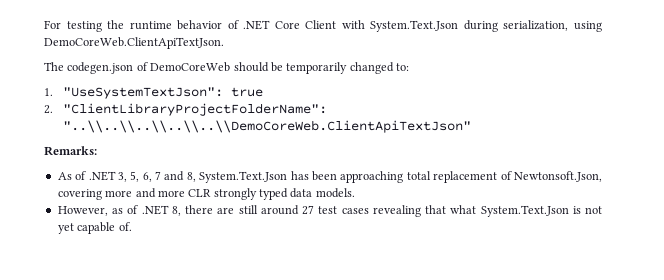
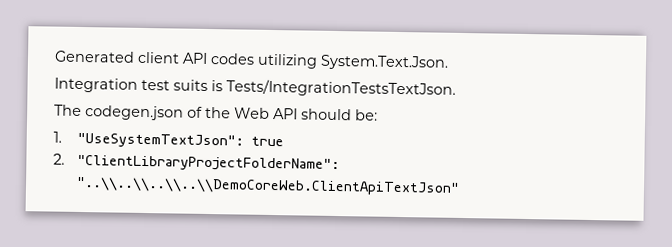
- For testing the runtime behavior of .NET Core Client with System.Text.Json during serialization, using DemoCoreWeb.ClientApiTextJson.
- The codegen.json of DemoCoreWeb should be temporarily changed to:
+ Generated client API codes utilizing System.Text.Json.
+ Integration test suits is Tests/IntegrationTestsTextJson.
+ The codegen.json of the Web API should be:
- 2. "ClientLibraryProjectFolderName": "..\\..\\..\\..\\..\\DemoCoreWeb.ClientApiTextJson"
- Remarks:
- As of .NET 3, 5, 6, 7 and 8, System.Text.Json has been approaching total replacement of Newtonsoft.Json, covering more and more CLR strongly typed data models.
- However, as of .NET 8, there are still around 27 test cases revealing that what System.Text.Json is not yet capable of.
+ 2. "ClientLibraryProjectFolderName": "..\\..\\..\\..\\DemoCoreWeb.ClientApiTextJson"

